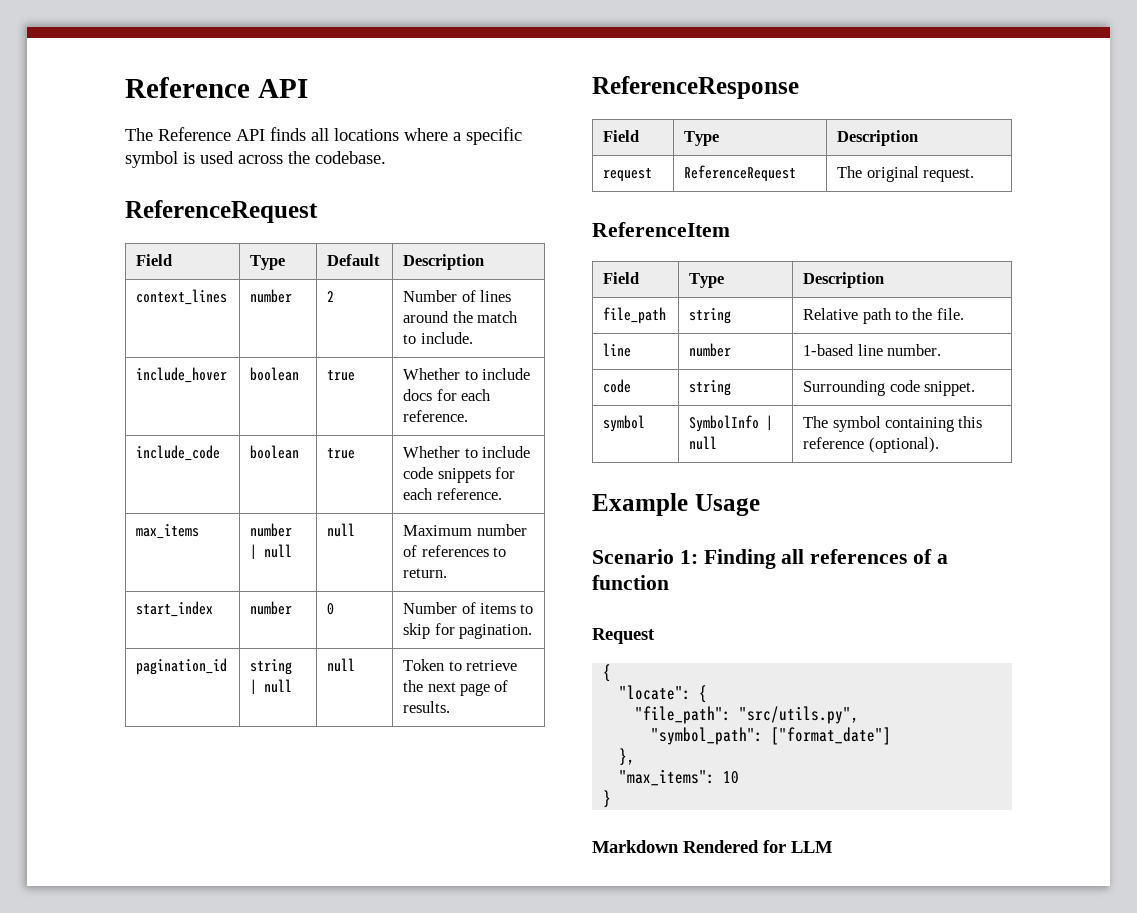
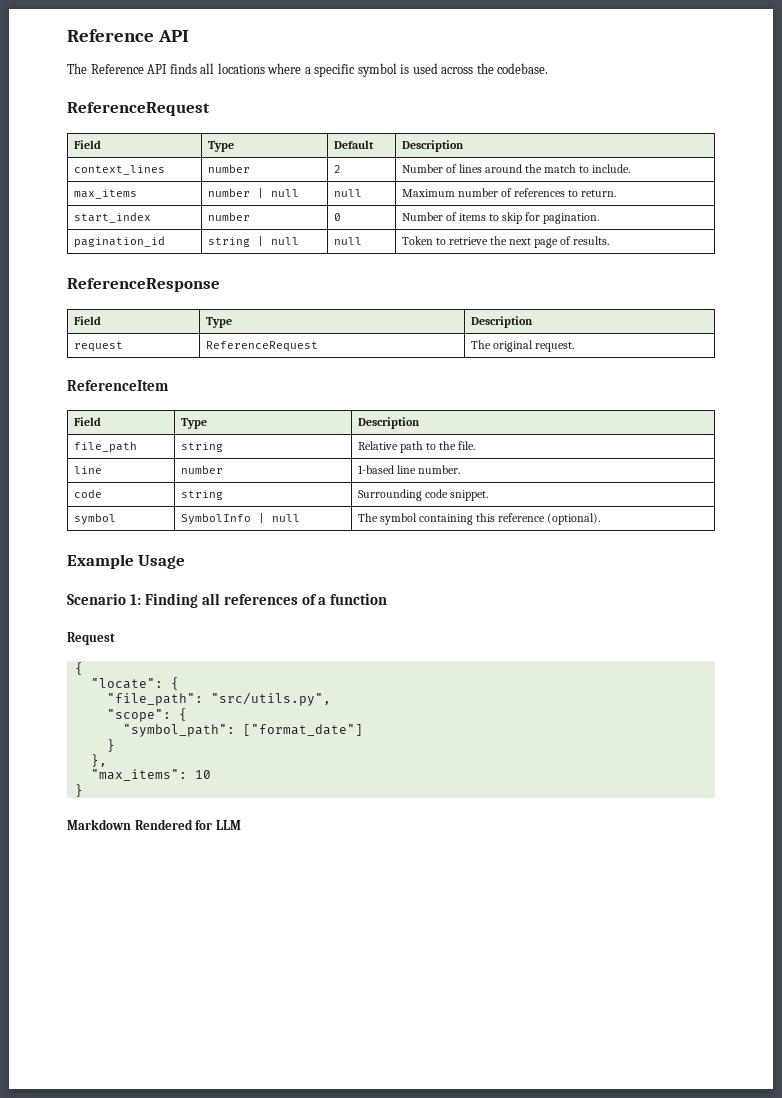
- include_hover | boolean | true | Whether to include docs for each reference.
- include_code | boolean | true | Whether to include code snippets for each reference.
+ "scope": {
  "symbol_path": ["format_date"]
+ }

